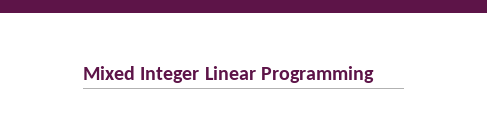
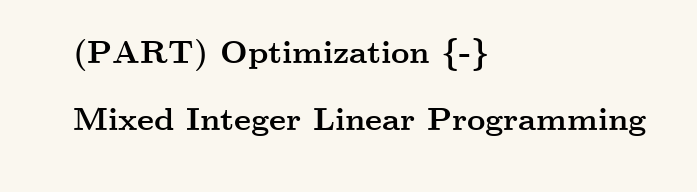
+ (PART) Optimization {-}

